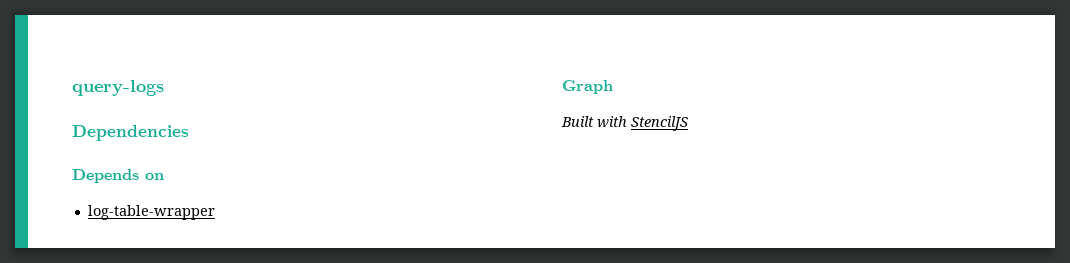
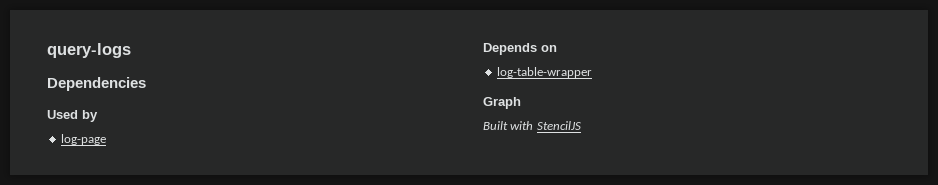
+ Used by
+ log-page

